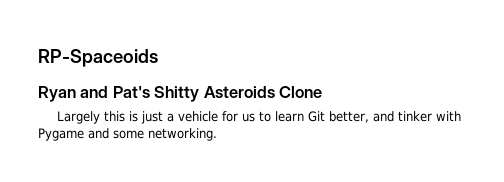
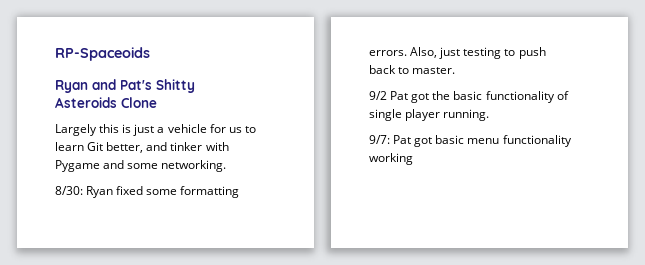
+ 8/30: Ryan fixed some formatting errors. Also, just testing to push back to master.
+ 9/2 Pat got the basic functionality of single player running.
+ 9/7: Pat got basic menu functionality working

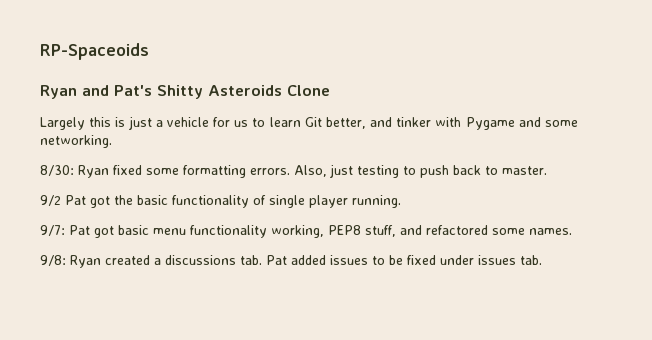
- 9/7: Pat got basic menu functionality working
+ 9/7: Pat got basic menu functionality working, PEP8 stuff, and refactored some names.
+ 9/8: Ryan created a discussions tab. Pat added issues to be fixed under issues tab.

